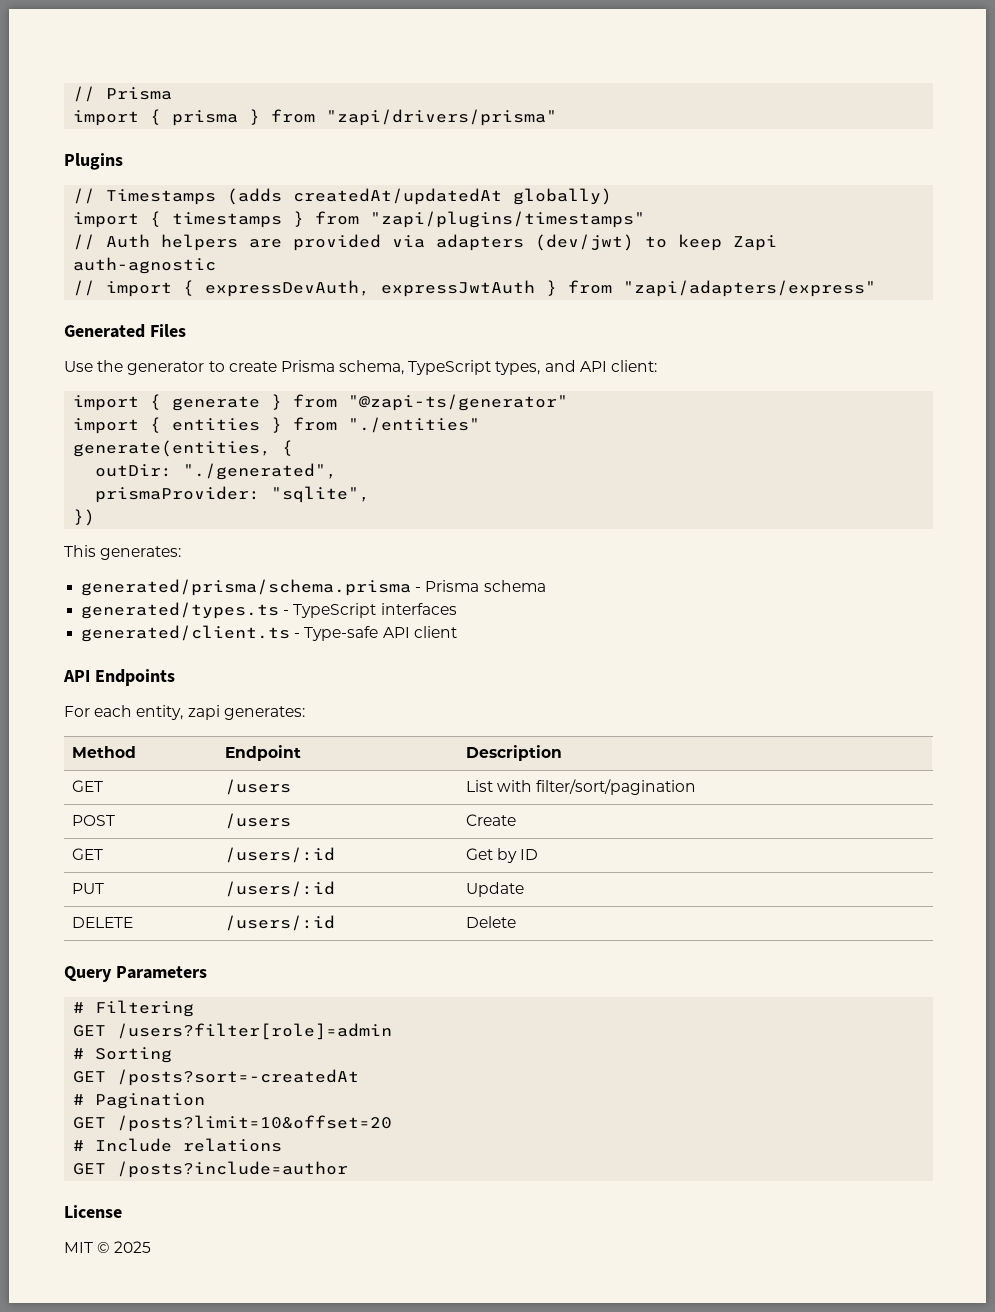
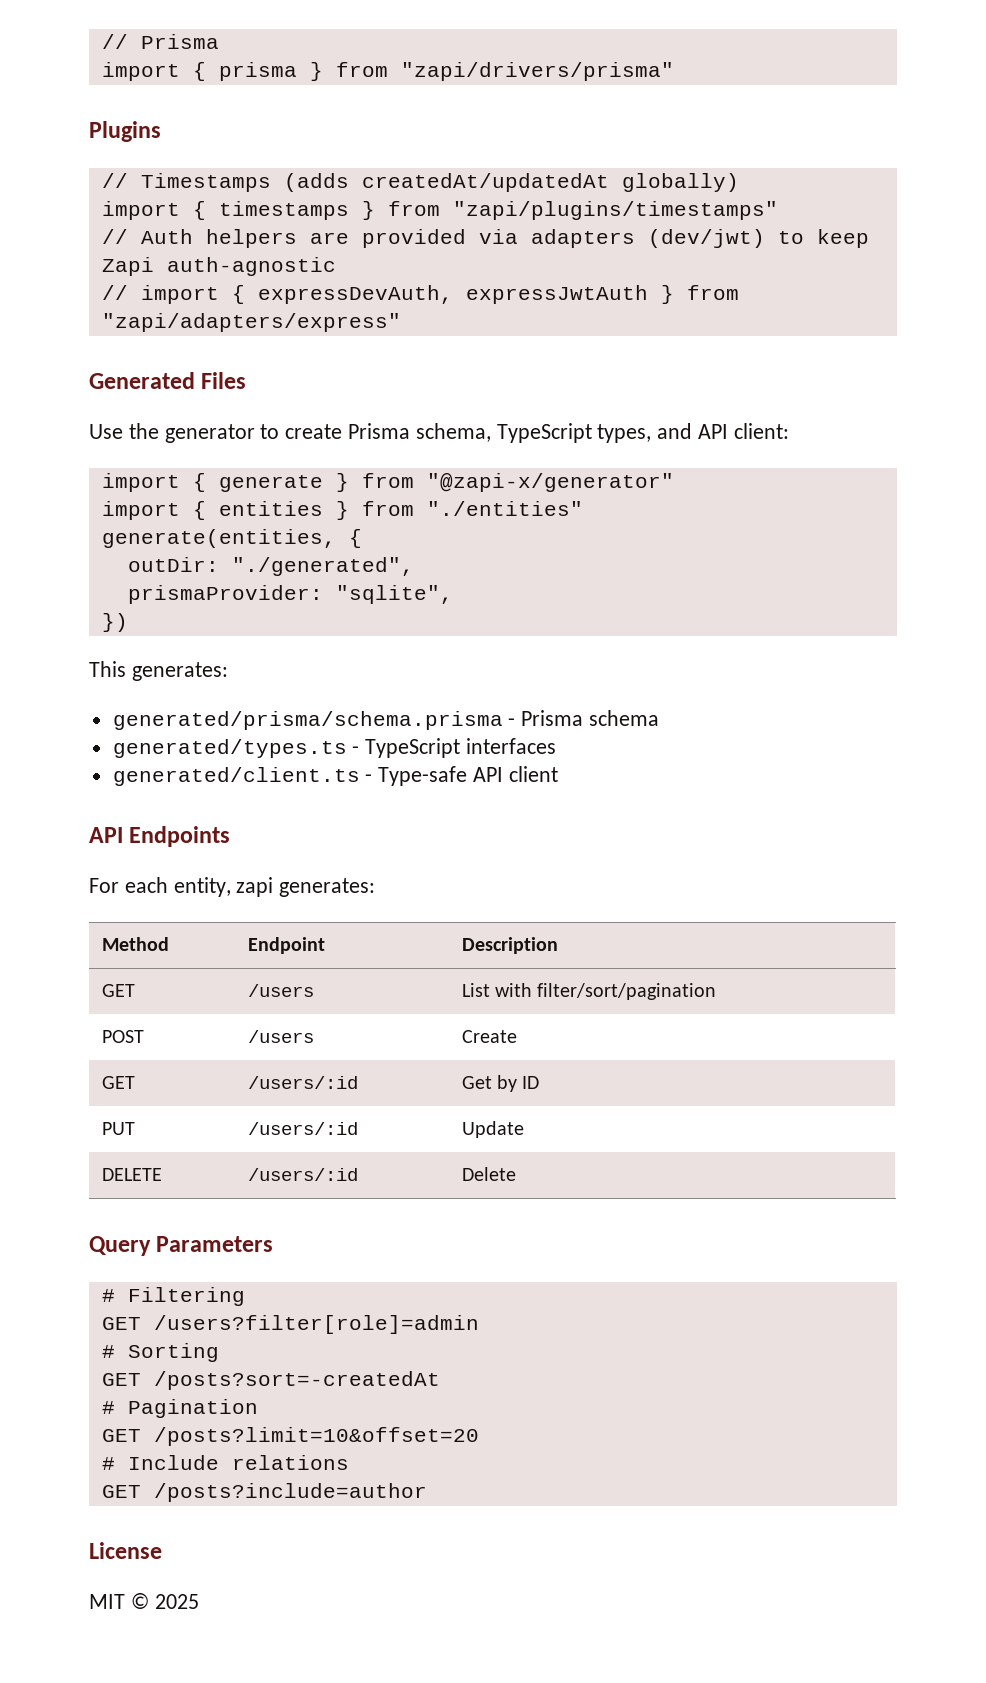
- import { generate } from "@zapi-ts/generator"
+ import { generate } from "@zapi-x/generator"

